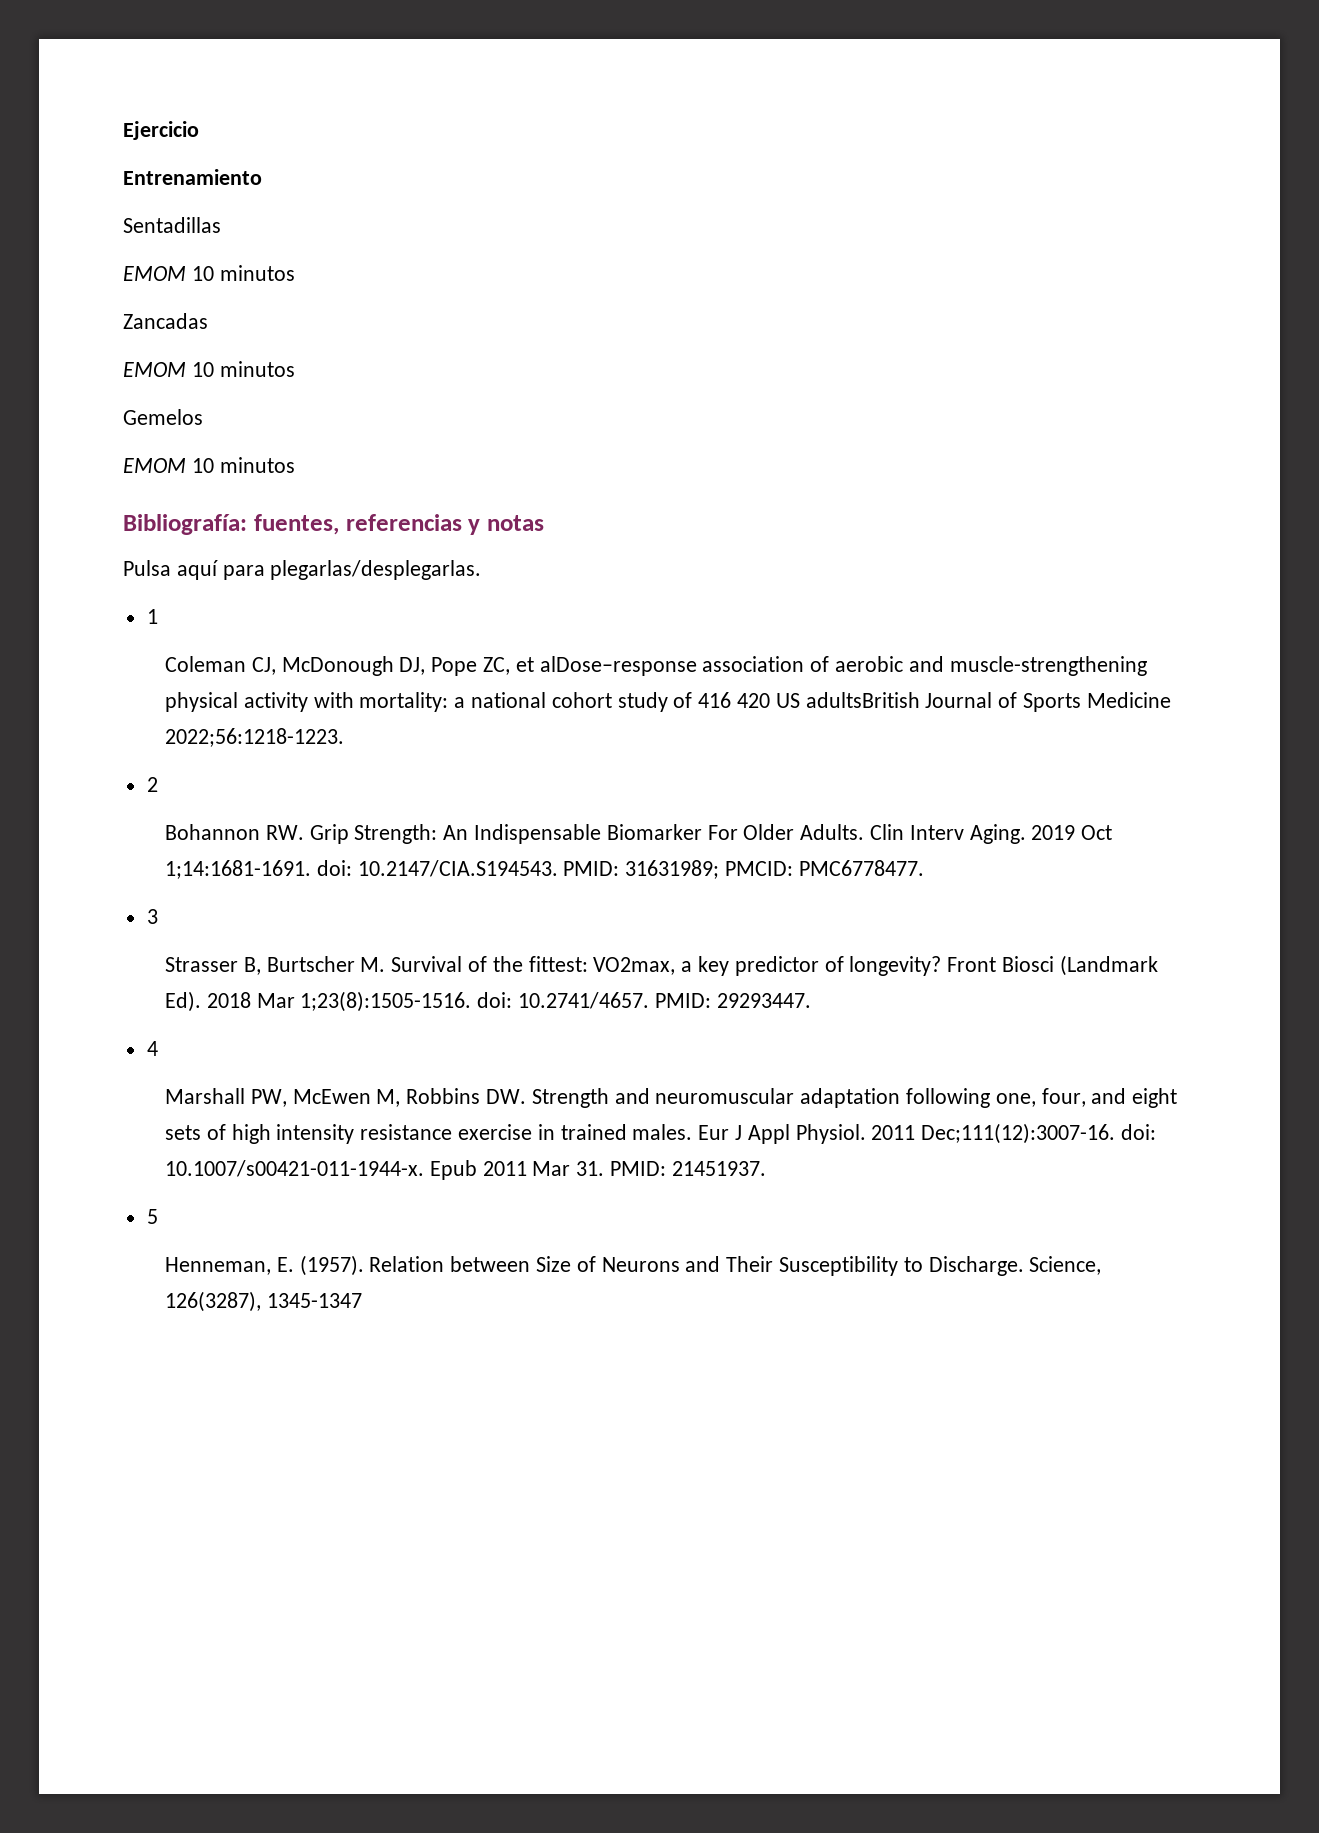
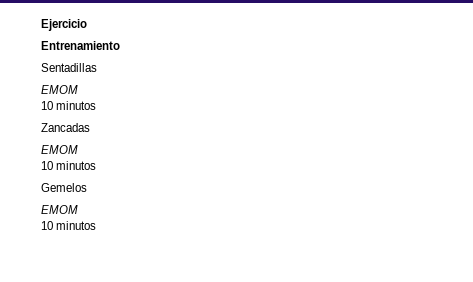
  Sentadillas
- EMOM 10 minutos
+ EMOM
+ 10 minutos
  Zancadas
- EMOM 10 minutos
+ EMOM
+ 10 minutos
  Gemelos
- EMOM 10 minutos
- Bibliografía: fuentes, referencias y notas
- Pulsa aquí para plegarlas/desplegarlas.
- 1
- Coleman CJ, McDonough DJ, Pope ZC, et alDose–response association of aerobic and muscle-strengthening physical activity with mortality: a national cohort study of 416 420 US adultsBritish Journal of Sports Medicine 2022;56:1218-1223.
- 2
- Bohannon RW. Grip Strength: An Indispensable Biomarker For Older Adults. Clin Interv Aging. 2019 Oct 1;14:1681-1691. doi: 10.2147/CIA.S194543. PMID: 31631989; PMCID: PMC6778477.
- 3
- Strasser B, Burtscher M. Survival of the fittest: VO2max, a key predictor of longevity? Front Biosci (Landmark Ed). 2018 Mar 1;23(8):1505-1516. doi: 10.2741/4657. PMID: 29293447.
- 4
- Marshall PW, McEwen M, Robbins DW. Strength and neuromuscular adaptation following one, four, and eight sets of high intensity resistance exercise in trained males. Eur J Appl Physiol. 2011 Dec;111(12):3007-16. doi: 10.1007/s00421-011-1944-x. Epub 2011 Mar 31. PMID: 21451937.
- 5
- Henneman, E. (1957). Relation between Size of Neurons and Their Susceptibility to Discharge. Science, 126(3287), 1345-1347
+ EMOM
+ 10 minutos

